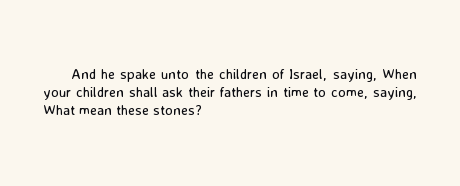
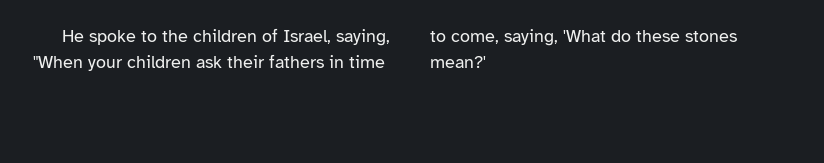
- And he spake unto the children of Israel, saying, When your children shall ask their fathers in time to come, saying, What mean these stones?
+ He spoke to the children of Israel, saying, "When your children ask their fathers in time to come, saying, 'What do these stones mean?'

